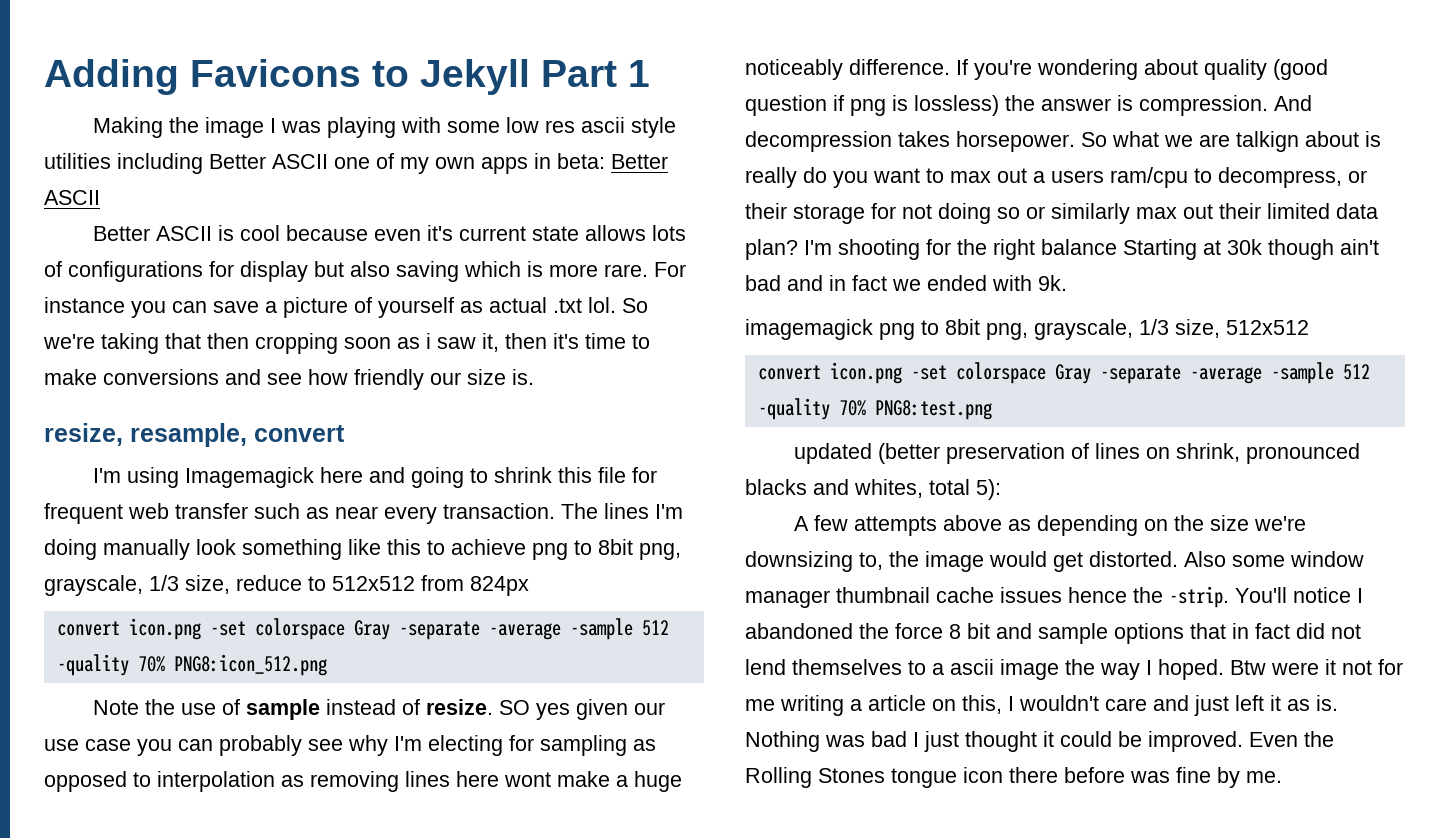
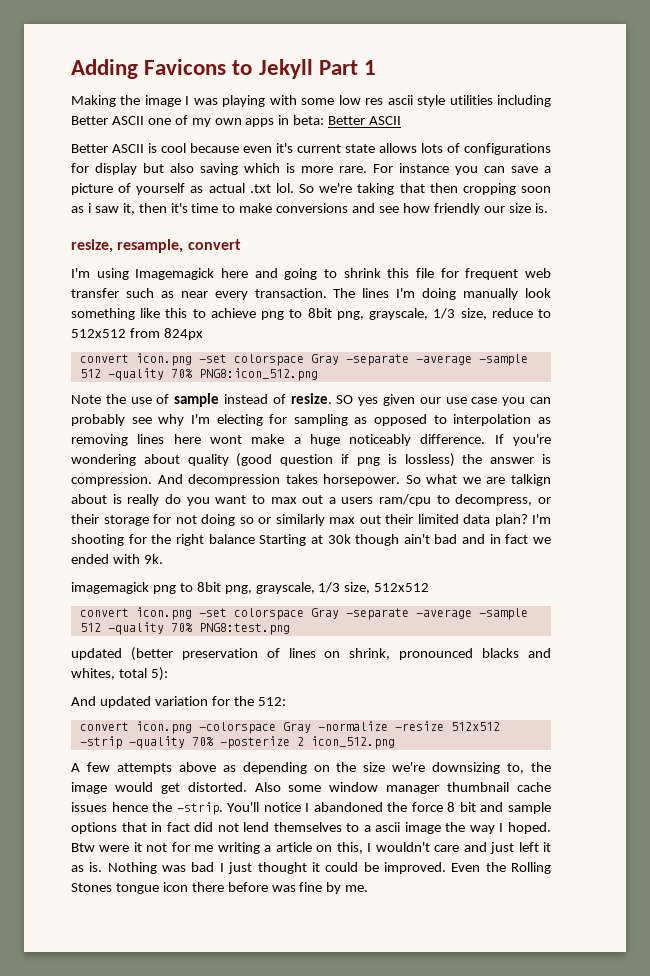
+ And updated variation for the 512:
+ convert icon.png -colorspace Gray -normalize -resize 512x512 -strip -quality 70% -posterize 2 icon_512.png

